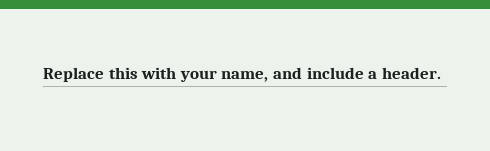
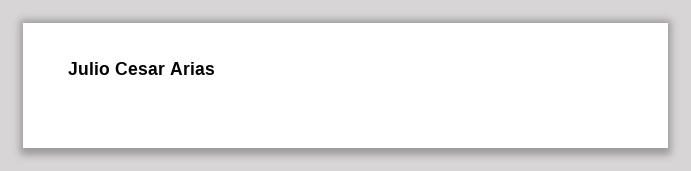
- Replace this with your name, and include a header.
+ Julio Cesar Arias

